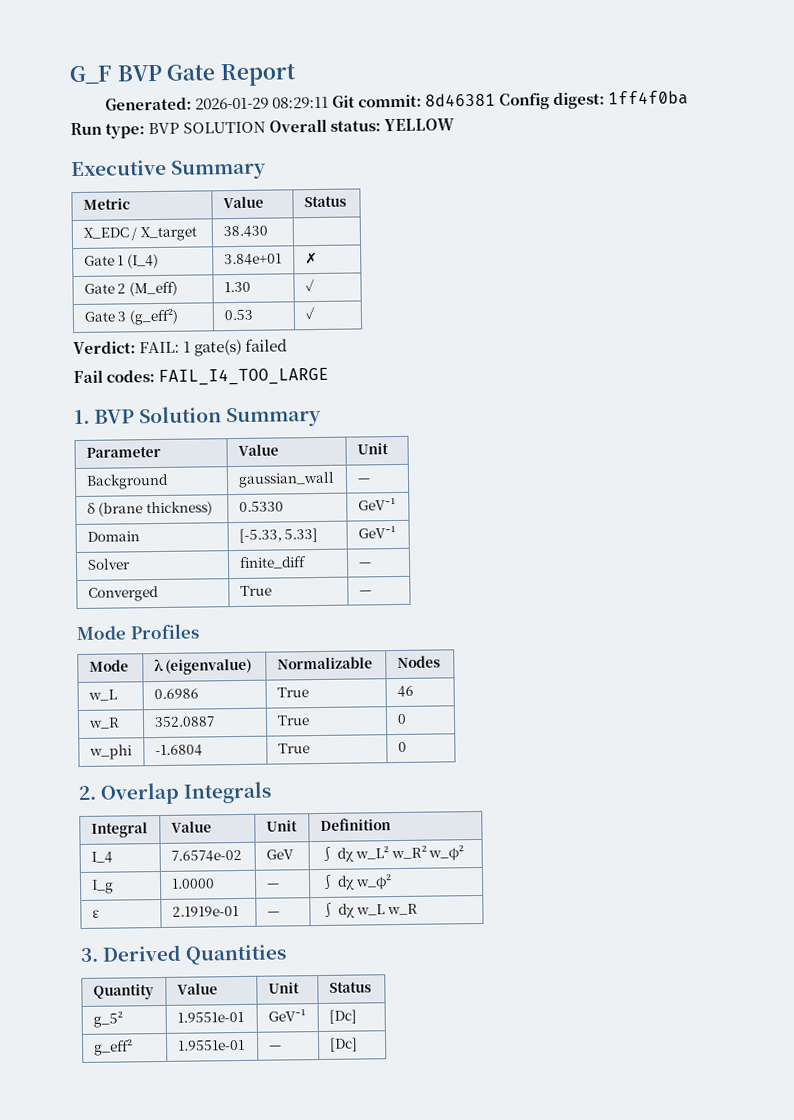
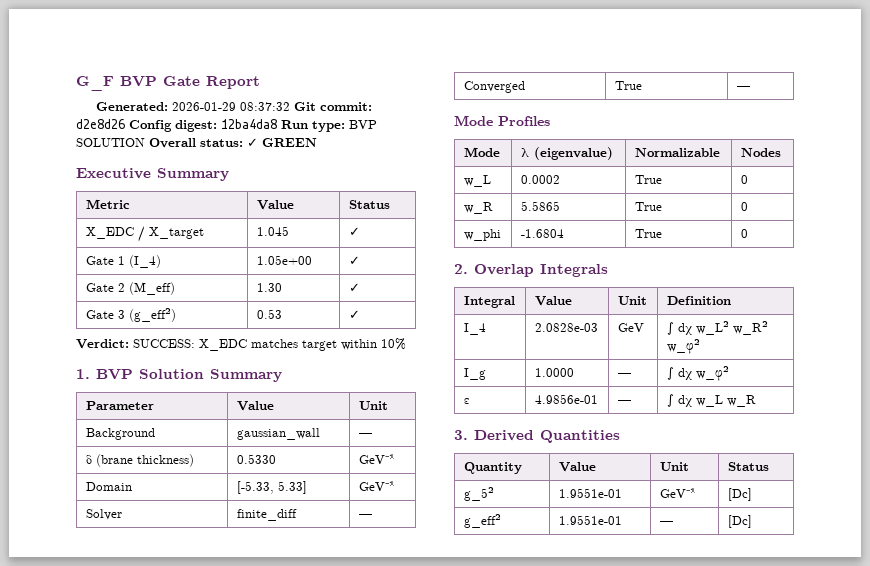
- Generated: 2026-01-29 08:29:11 Git commit: 8d46381 Config digest: 1ff4f0ba Run type: BVP SOLUTION Overall status: YELLOW
+ Generated: 2026-01-29 08:37:32 Git commit: d2e8d26 Config digest: 12ba4da8 Run type: BVP SOLUTION Overall status: ✓ GREEN
- X_EDC / X_target | 38.430 |
+ X_EDC / X_target | 1.045 | ✓
- Gate 1 (I_4) | 3.84e+01 | ✗
+ Gate 1 (I_4) | 1.05e+00 | ✓
- Verdict: FAIL: 1 gate(s) failed
- Fail codes: FAIL_I4_TOO_LARGE
+ Verdict: SUCCESS: X_EDC matches target within 10%
- w_L | 0.6986 | True | 46
+ w_L | 0.0002 | True | 0
- w_R | 352.0887 | True | 0
+ w_R | 5.5865 | True | 0
- I_4 | 7.6574e-02 | GeV | ∫ dχ w_L² w_R² w_φ²
+ I_4 | 2.0828e-03 | GeV | ∫ dχ w_L² w_R² w_φ²
- ε | 2.1919e-01 | — | ∫ dχ w_L w_R
+ ε | 4.9856e-01 | — | ∫ dχ w_L w_R

